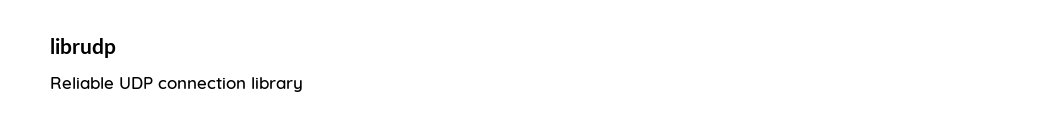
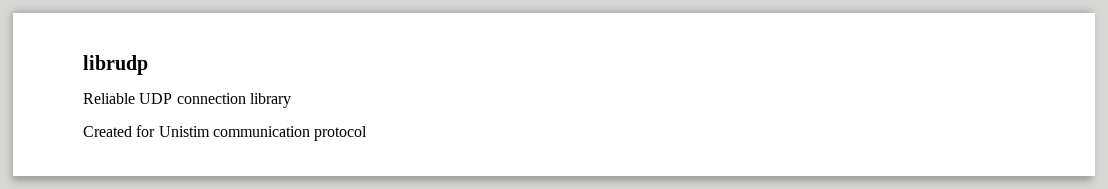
+ Created for Unistim communication protocol

